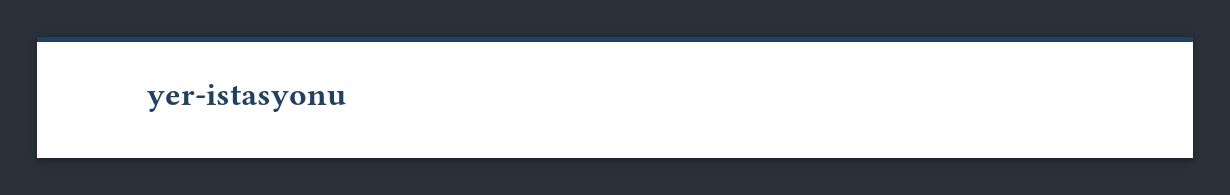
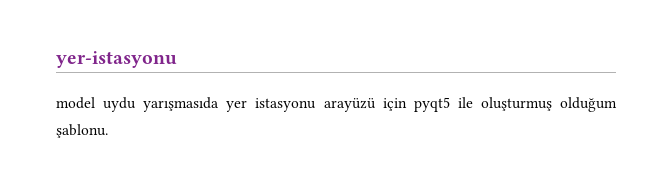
+ model uydu yarışmasıda yer istasyonu arayüzü için pyqt5 ile oluşturmuş olduğum şablonu.

